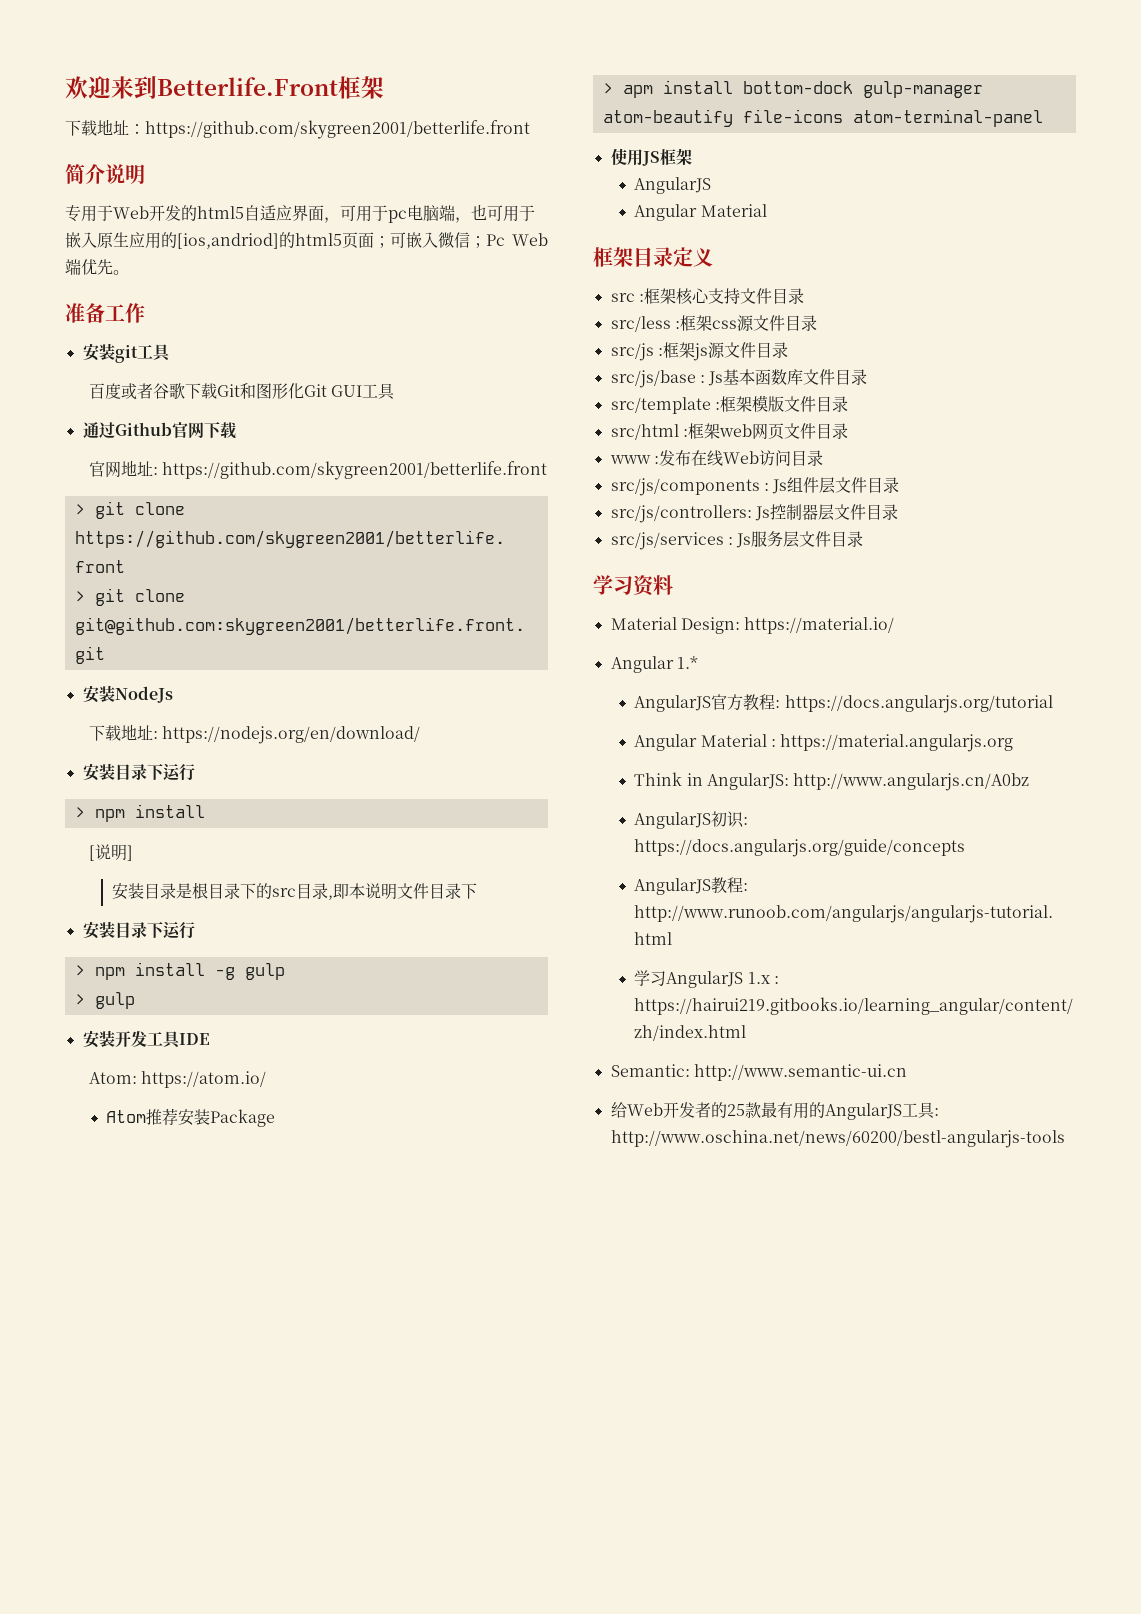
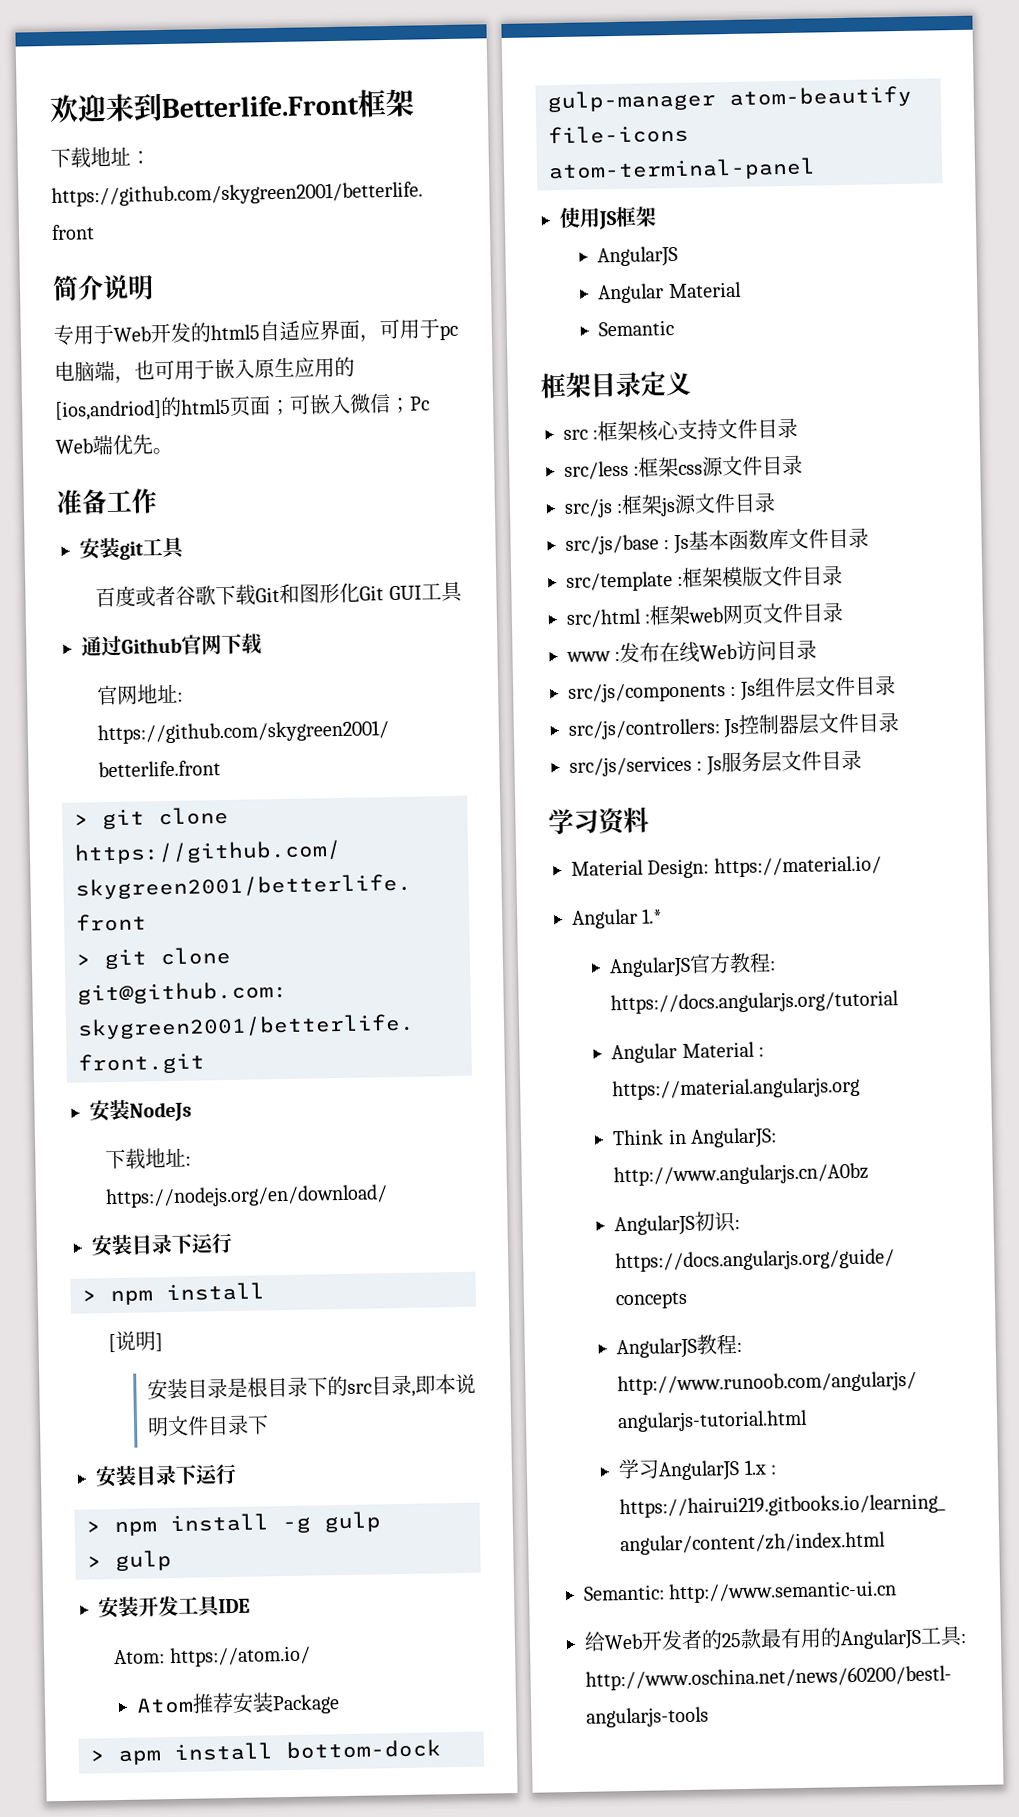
+ Semantic

